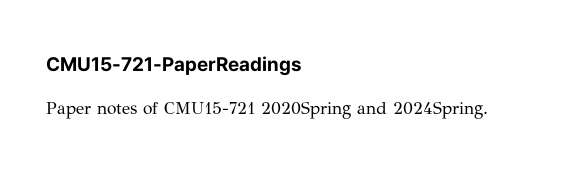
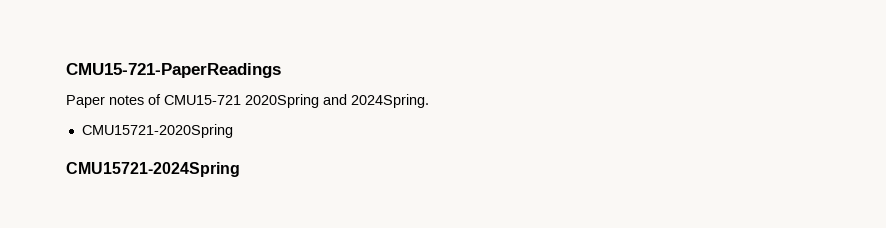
+ CMU15721-2020Spring
+ CMU15721-2024Spring

